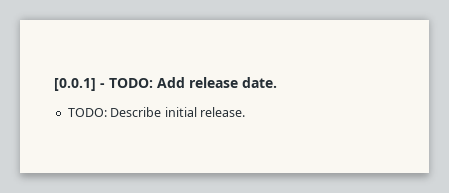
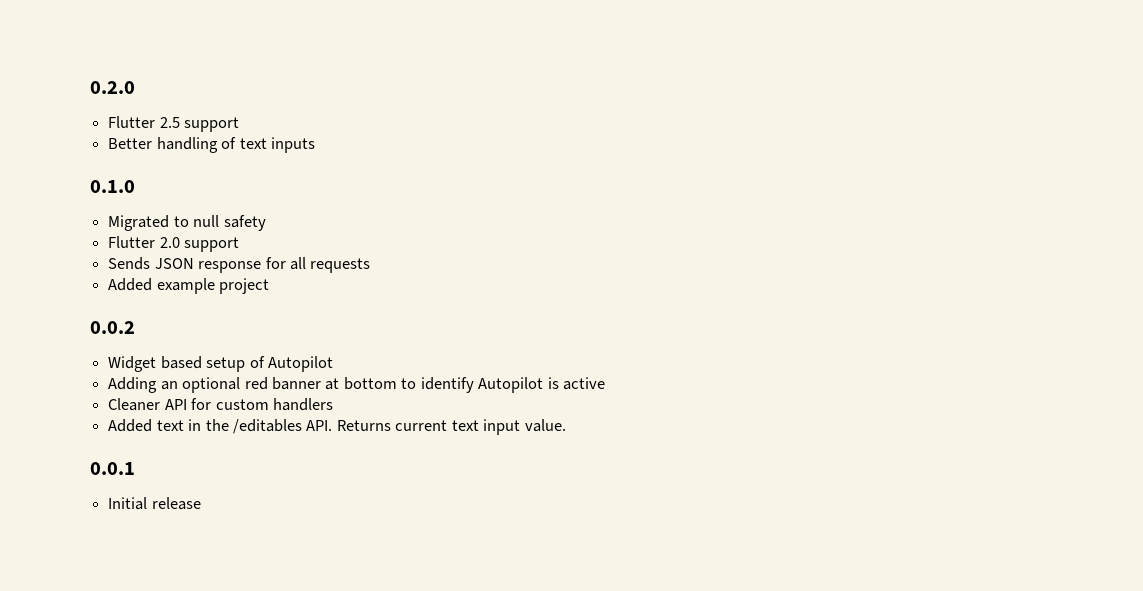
- [0.0.1] - TODO: Add release date.
- TODO: Describe initial release.
+ 0.2.0
+ Flutter 2.5 support
+ Better handling of text inputs
+ 0.1.0
+ Migrated to null safety
+ Flutter 2.0 support
+ Sends JSON response for all requests
+ Added example project
+ 0.0.2
+ Widget based setup of Autopilot
+ Adding an optional red banner at bottom to identify Autopilot is active
+ Cleaner API for custom handlers
+ Added text in the /editables API. Returns current text input value.
+ 0.0.1
+ Initial release

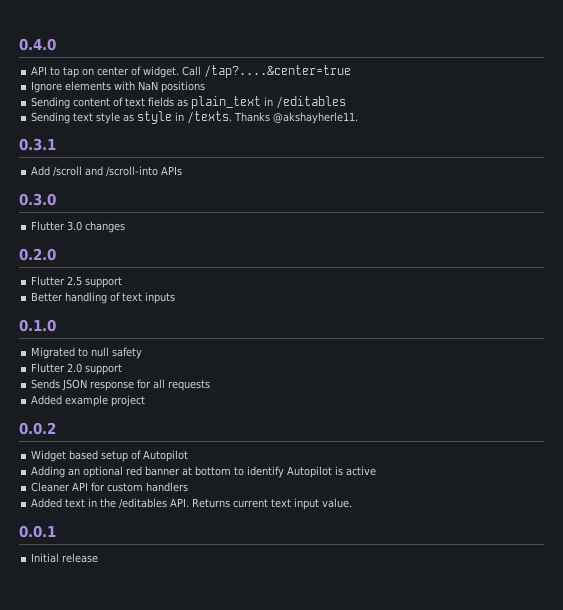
+ 0.4.0
+ API to tap on center of widget. Call /tap?....&center=true
+ Ignore elements with NaN positions
+ Sending content of text fields as plain_text in /editables
+ Sending text style as style in /texts. Thanks @akshayherle11.
+ 0.3.1
+ Add /scroll and /scroll-into APIs
+ 0.3.0
+ Flutter 3.0 changes

